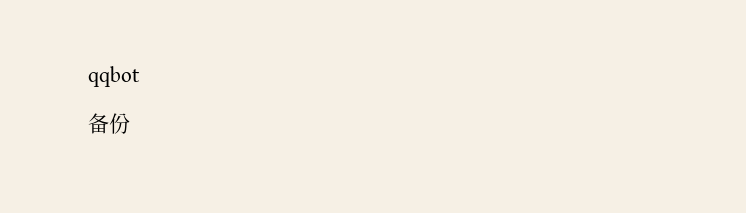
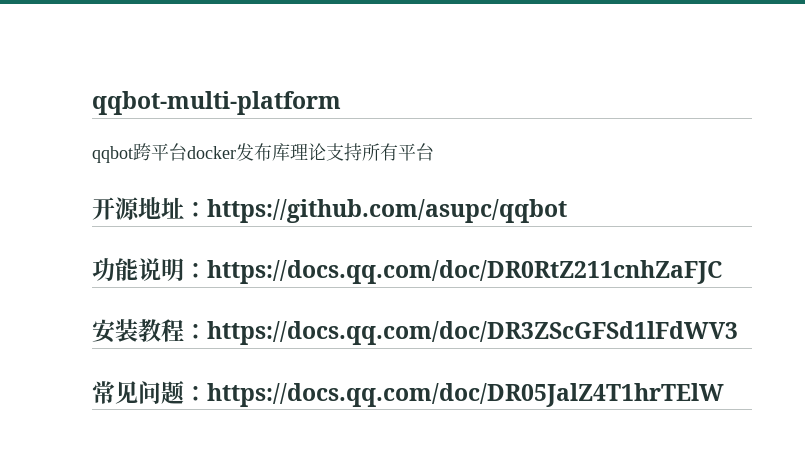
+ qqbot-multi-platform
- qqbot
- 备份
+ qqbot跨平台docker发布库理论支持所有平台
+ 开源地址：https://github.com/asupc/qqbot
+ 功能说明：https://docs.qq.com/doc/DR0RtZ211cnhZaFJC
+ 安装教程：https://docs.qq.com/doc/DR3ZScGFSd1lFdWV3
+ 常见问题：https://docs.qq.com/doc/DR05JalZ4T1hrTElW

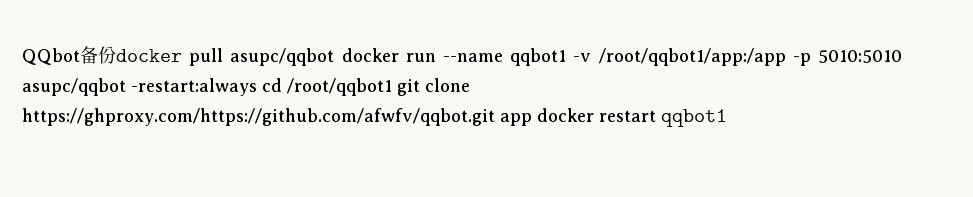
- qqbot-multi-platform
- qqbot跨平台docker发布库理论支持所有平台
- 开源地址：https://github.com/asupc/qqbot
- 功能说明：https://docs.qq.com/doc/DR0RtZ211cnhZaFJC
- 安装教程：https://docs.qq.com/doc/DR3ZScGFSd1lFdWV3
- 常见问题：https://docs.qq.com/doc/DR05JalZ4T1hrTElW
+ QQbot备份docker pull asupc/qqbot docker run --name qqbot1 -v /root/qqbot1/app:/app -p 5010:5010 asupc/qqbot -restart:always cd /root/qqbot1 git clone https://ghproxy.com/https://github.com/afwfv/qqbot.git app docker restart qqbot1

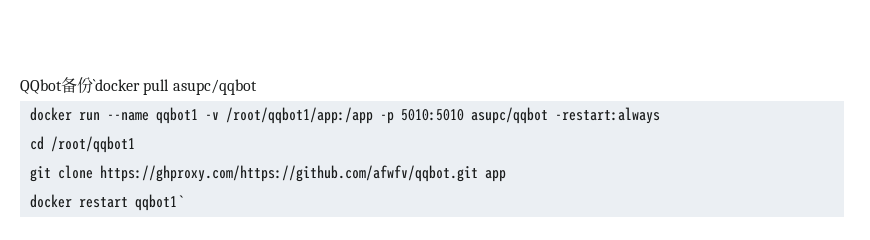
- QQbot备份docker pull asupc/qqbot docker run --name qqbot1 -v /root/qqbot1/app:/app -p 5010:5010 asupc/qqbot -restart:always cd /root/qqbot1 git clone https://ghproxy.com/https://github.com/afwfv/qqbot.git app docker restart qqbot1
+ QQbot备份`docker pull asupc/qqbot
+ docker run --name qqbot1 -v /root/qqbot1/app:/app -p 5010:5010 asupc/qqbot -restart:always
+ cd /root/qqbot1
+ git clone https://ghproxy.com/https://github.com/afwfv/qqbot.git app
+ docker restart qqbot1`

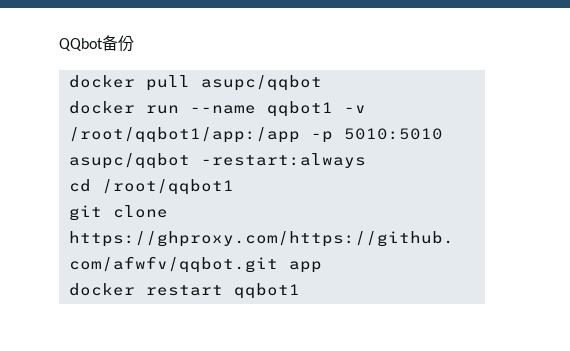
- QQbot备份`docker pull asupc/qqbot
+ QQbot备份
+ docker pull asupc/qqbot
- docker restart qqbot1`
+ docker restart qqbot1

